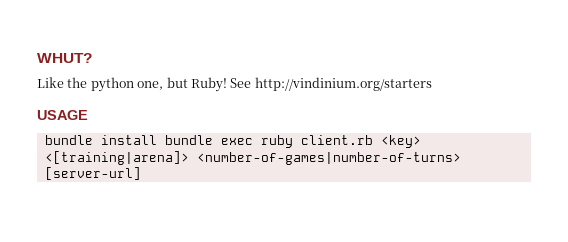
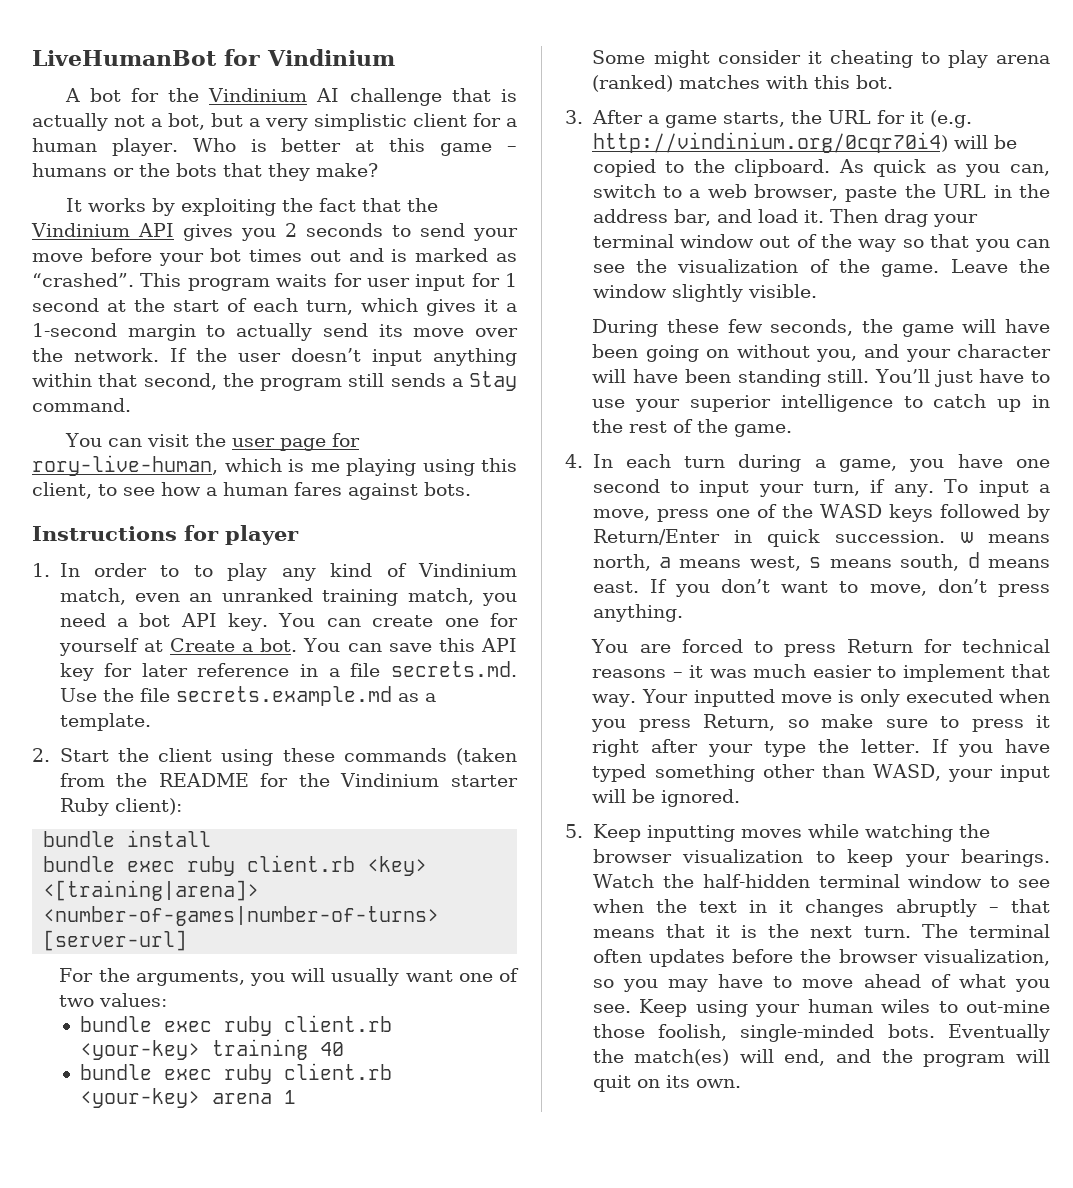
- WHUT?
- Like the python one, but Ruby! See http://vindinium.org/starters
- USAGE
+ LiveHumanBot for Vindinium
+ A bot for the Vindinium AI challenge that is actually not a bot, but a very simplistic client for a human player. Who is better at this game – humans or the bots that they make?
+ It works by exploiting the fact that the Vindinium API gives you 2 seconds to send your move before your bot times out and is marked as “crashed”. This program waits for user input for 1 second at the start of each turn, which gives it a 1-second margin to actually send its move over the network. If the user doesn’t input anything within that second, the program still sends a Stay command.
+ You can visit the user page for rory-live-human, which is me playing using this client, to see how a human fares against bots.
+ Instructions for player
+ 1. In order to to play any kind of Vindinium match, even an unranked training match, you need a bot API key. You can create one for yourself at Create a bot. You can save this API key for later reference in a file secrets.md. Use the file secrets.example.md as a template.
+ 2. Start the client using these commands (taken from the README for the Vindinium starter Ruby client):
- bundle install bundle exec ruby client.rb <key> <[training|arena]> <number-of-games|number-of-turns> [server-url]
+ bundle install
+ bundle exec ruby client.rb <key> <[training|arena]> <number-of-games|number-of-turns> [server-url]
+ For the arguments, you will usually want one of two values:
+ bundle exec ruby client.rb <your-key> training 40
+ bundle exec ruby client.rb <your-key> arena 1
+ Some might consider it cheating to play arena (ranked) matches with this bot.
+ 3. After a game starts, the URL for it (e.g. http://vindinium.org/0cqr70i4) will be copied to the clipboard. As quick as you can, switch to a web browser, paste the URL in the address bar, and load it. Then drag your terminal window out of the way so that you can see the visualization of the game. Leave the window slightly visible.
+ During these few seconds, the game will have been going on without you, and your character will have been standing still. You’ll just have to use your superior intelligence to catch up in the rest of the game.
+ 4. In each turn during a game, you have one second to input your turn, if any. To input a move, press one of the WASD keys followed by Return/Enter in quick succession. w means north, a means west, s means south, d means east. If you don’t want to move, don’t press anything.
+ You are forced to press Return for technical reasons – it was much easier to implement that way. Your inputted move is only executed when you press Return, so make sure to press it right after your type the letter. If you have typed something other than WASD, your input will be ignored.
+ 5. Keep inputting moves while watching the browser visualization to keep your bearings. Watch the half-hidden terminal window to see when the text in it changes abruptly – that means that it is the next turn. The terminal often updates before the browser visualization, so you may have to move ahead of what you see. Keep using your human wiles to out-mine those foolish, single-minded bots. Eventually the match(es) will end, and the program will quit on its own.

